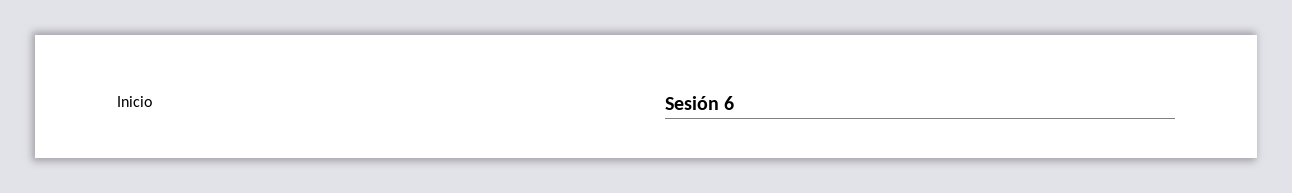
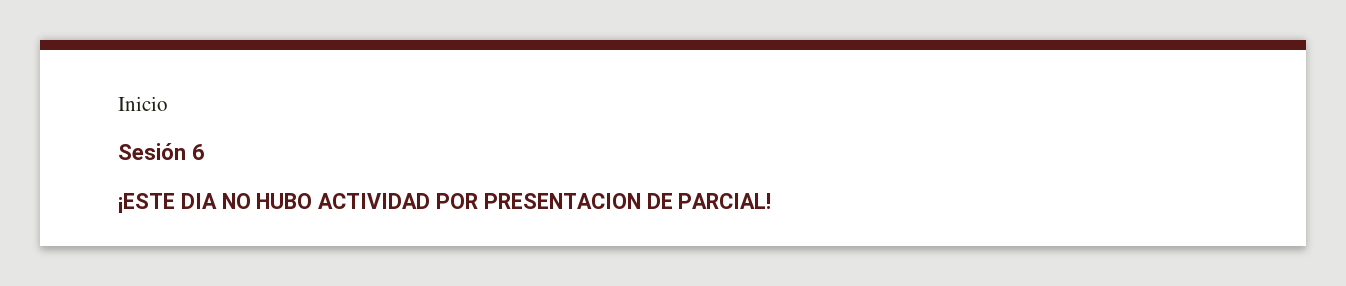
+ ¡ESTE DIA NO HUBO ACTIVIDAD POR PRESENTACION DE PARCIAL!

